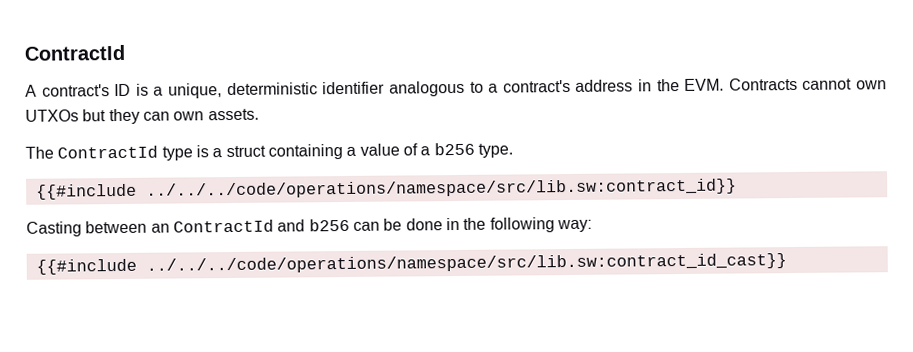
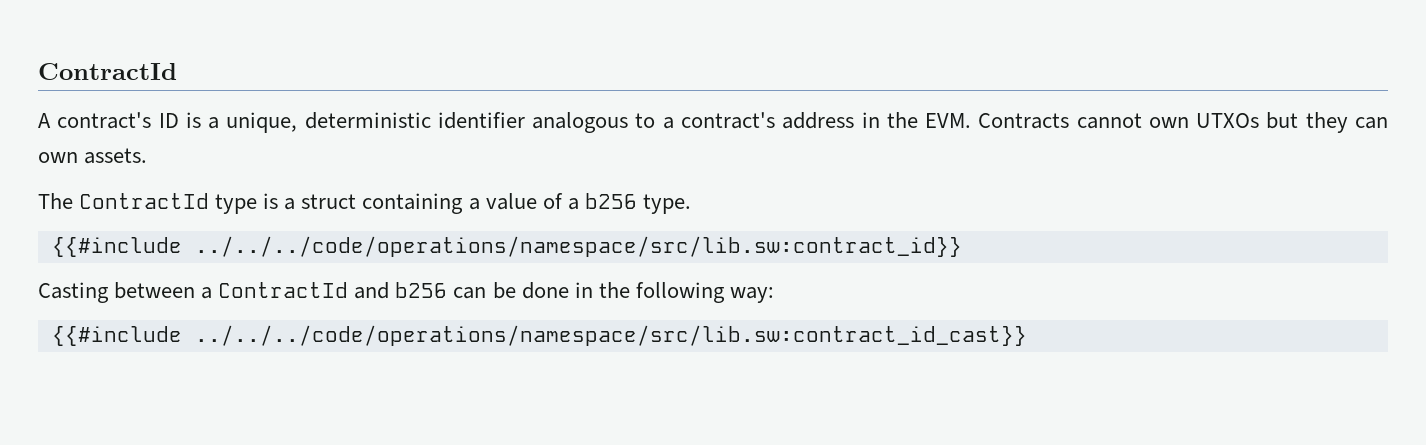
- Casting between an ContractId and b256 can be done in the following way:
+ Casting between a ContractId and b256 can be done in the following way:

